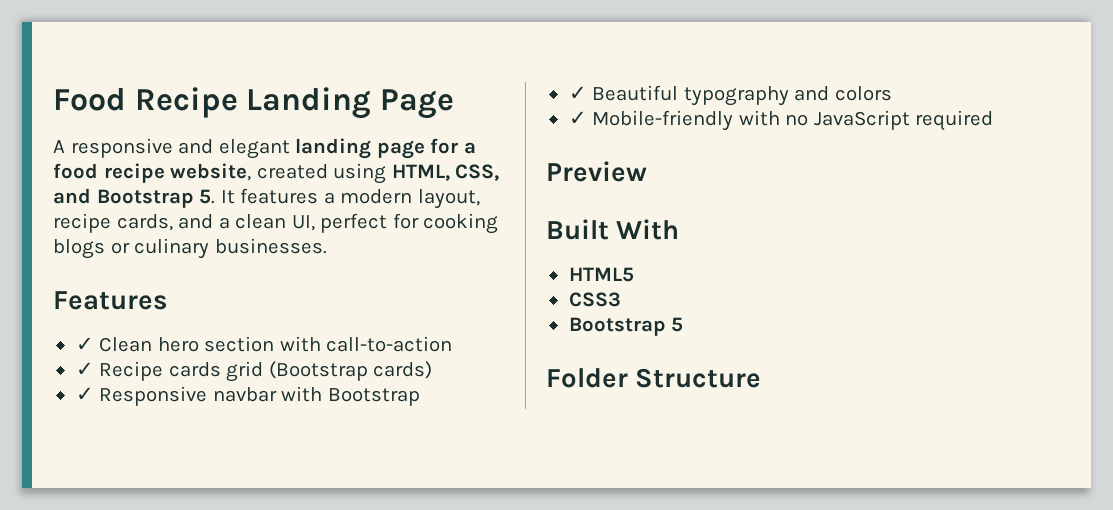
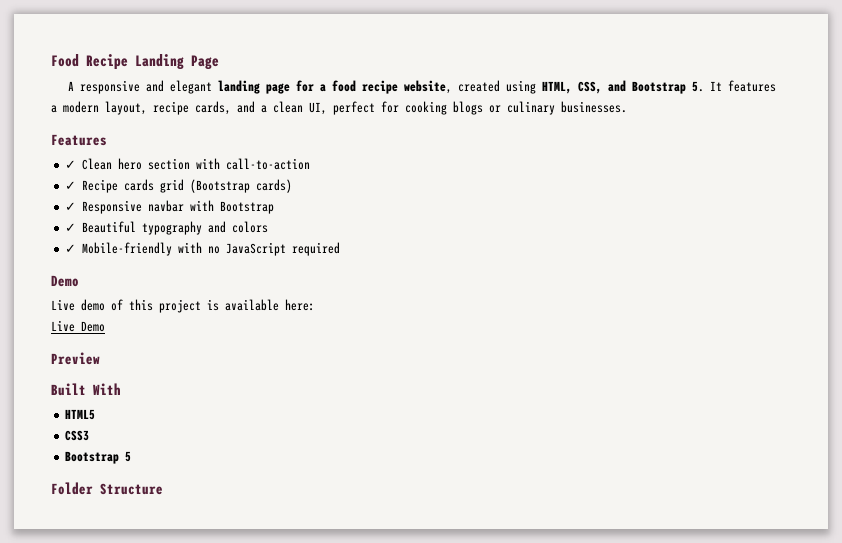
  ✓ Mobile-friendly with no JavaScript required
+ Demo
+ Live demo of this project is available here:
+ Live Demo

